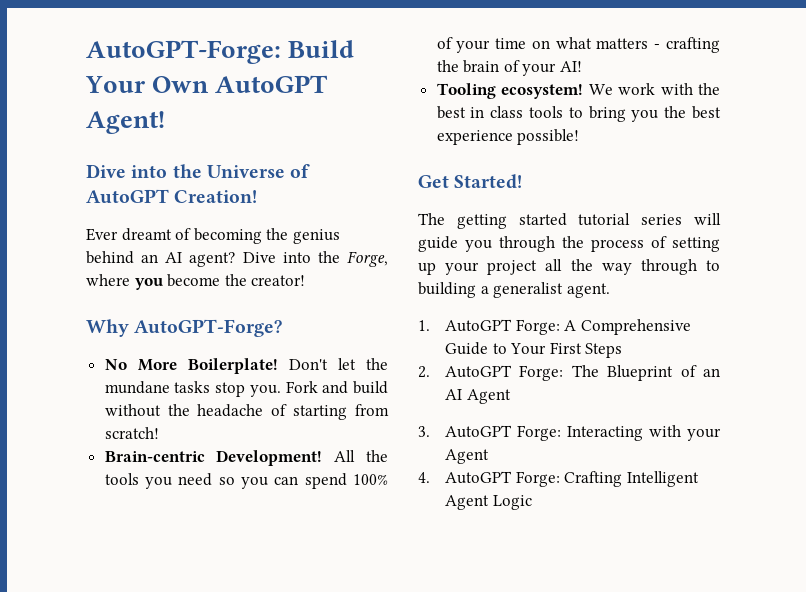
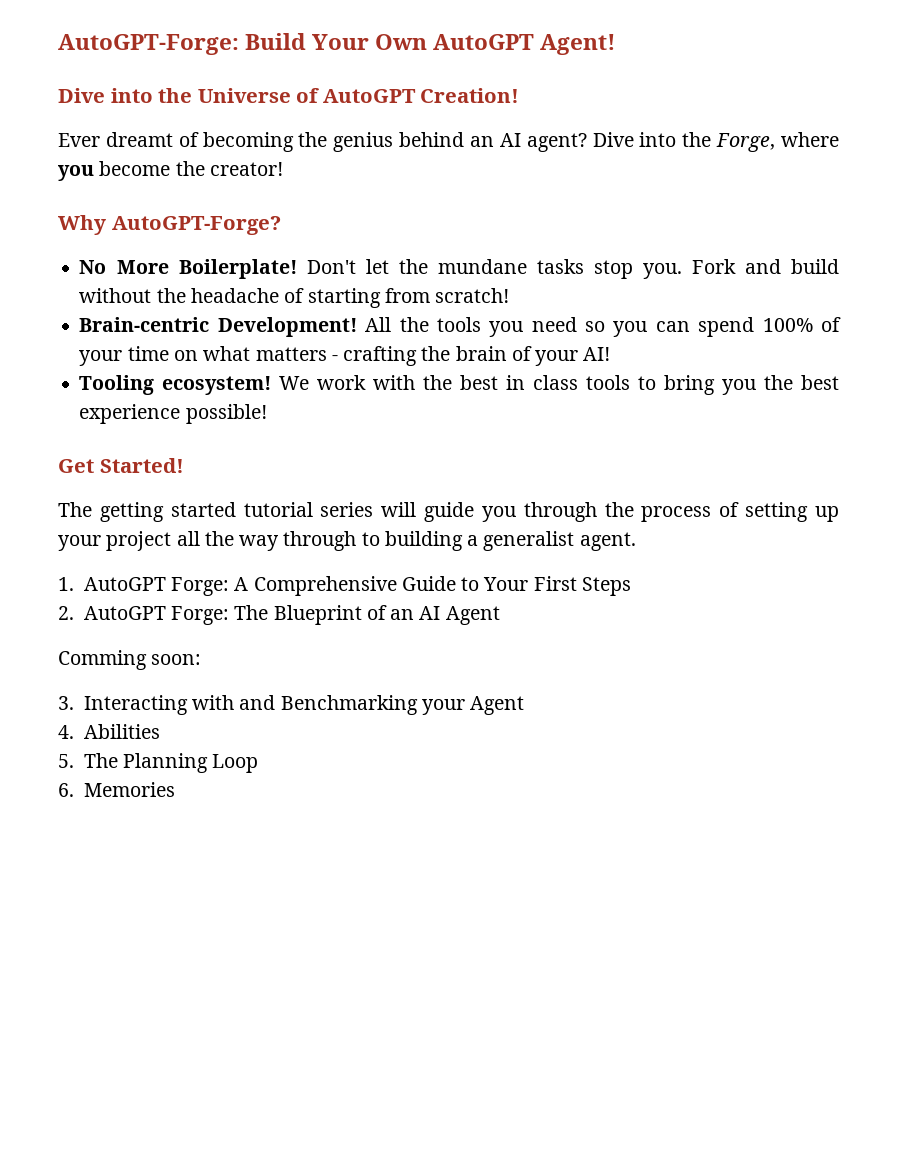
+ Comming soon:
- 3. AutoGPT Forge: Interacting with your Agent
+ 3. Interacting with and Benchmarking your Agent
- 4. AutoGPT Forge: Crafting Intelligent Agent Logic
+ 4. Abilities
+ 5. The Planning Loop
+ 6. Memories

